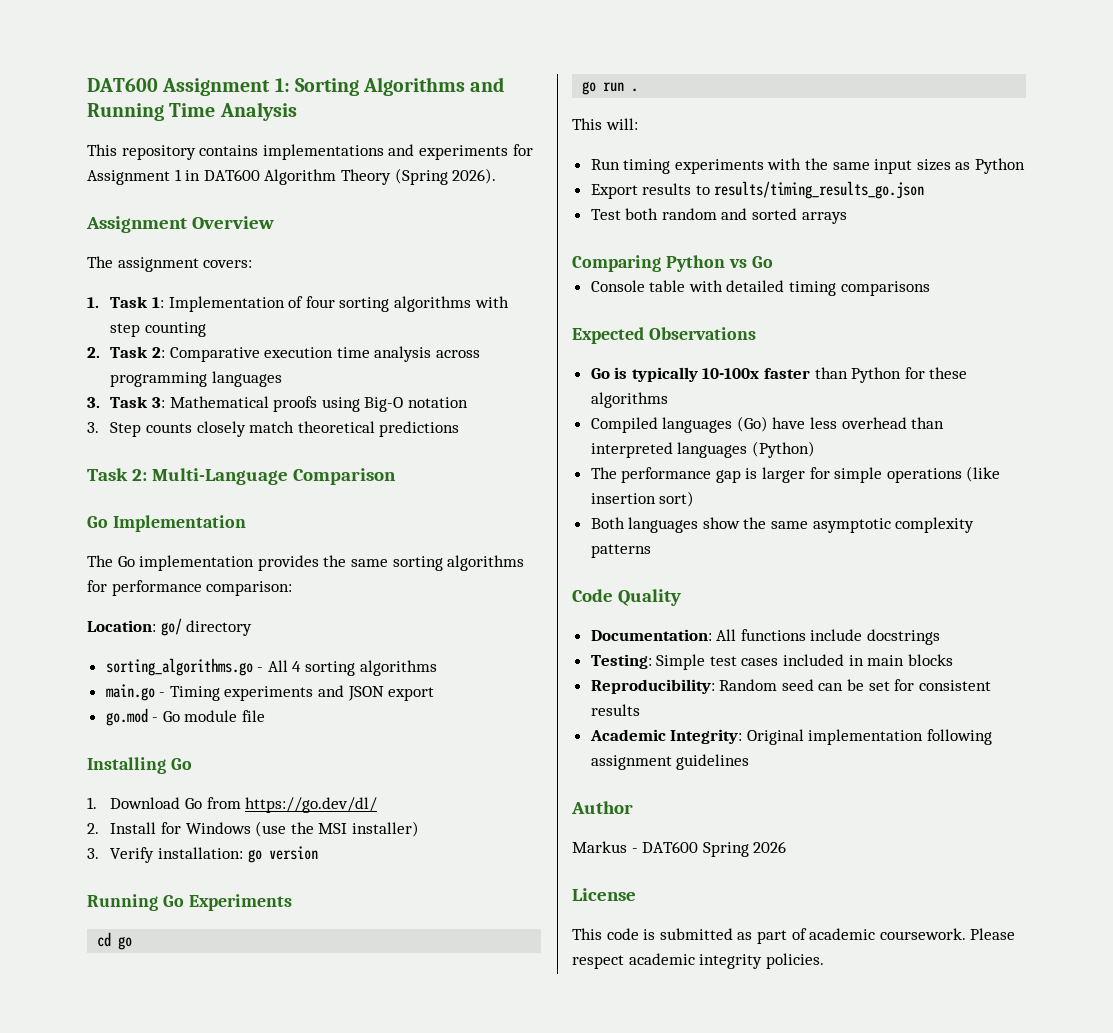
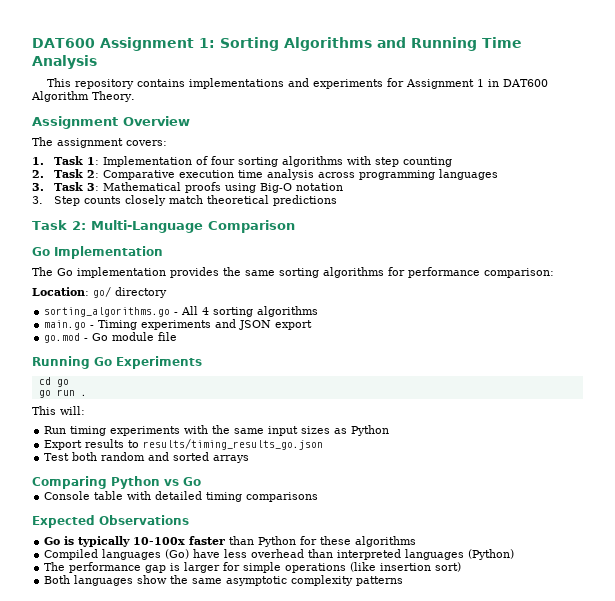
- This repository contains implementations and experiments for Assignment 1 in DAT600 Algorithm Theory (Spring 2026).
+ This repository contains implementations and experiments for Assignment 1 in DAT600 Algorithm Theory.
- Installing Go
- 1. Download Go from https://go.dev/dl/
- 2. Install for Windows (use the MSI installer)
- 3. Verify installation: go version
- Code Quality
- Documentation: All functions include docstrings
- Testing: Simple test cases included in main blocks
- Reproducibility: Random seed can be set for consistent results
- Academic Integrity: Original implementation following assignment guidelines
- Author
- Markus - DAT600 Spring 2026
- License
- This code is submitted as part of academic coursework. Please respect academic integrity policies.

